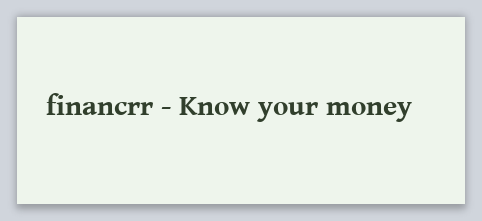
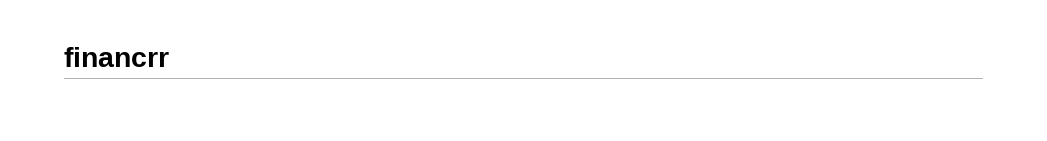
- financrr - Know your money
+ financrr

